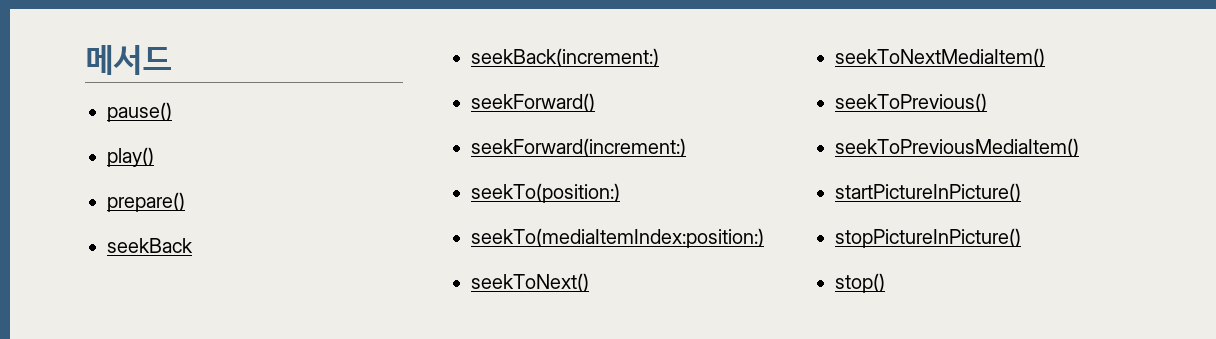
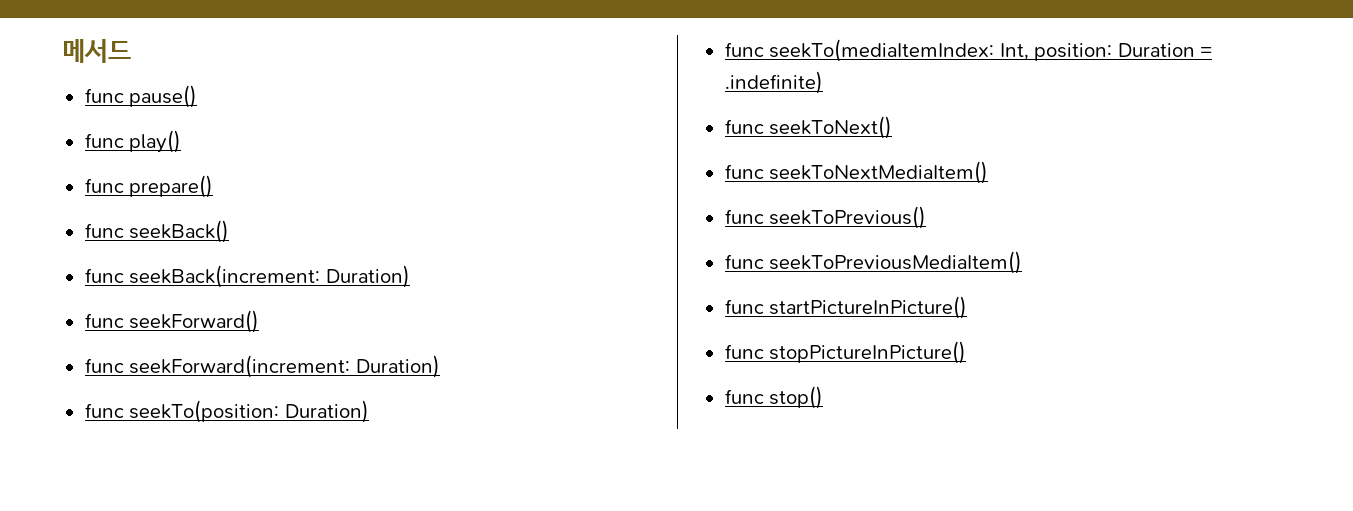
- pause()
+ func pause()
- play()
+ func play()
- prepare()
+ func prepare()
- seekBack
- seekBack(increment:)
- seekForward()
- seekForward(increment:)
- seekTo(position:)
- seekTo(mediaItemIndex:position:)
- seekToNext()
+ func seekBack()
+ func seekBack(increment: Duration)
+ func seekForward()
+ func seekForward(increment: Duration)
+ func seekTo(position: Duration)
+ func seekTo(mediaItemIndex: Int, position: Duration = .indefinite)
+ func seekToNext()
- seekToNextMediaItem()
+ func seekToNextMediaItem()
- seekToPrevious()
+ func seekToPrevious()
- seekToPreviousMediaItem()
+ func seekToPreviousMediaItem()
- startPictureInPicture()
+ func startPictureInPicture()
- stopPictureInPicture()
+ func stopPictureInPicture()
- stop()
+ func stop()

